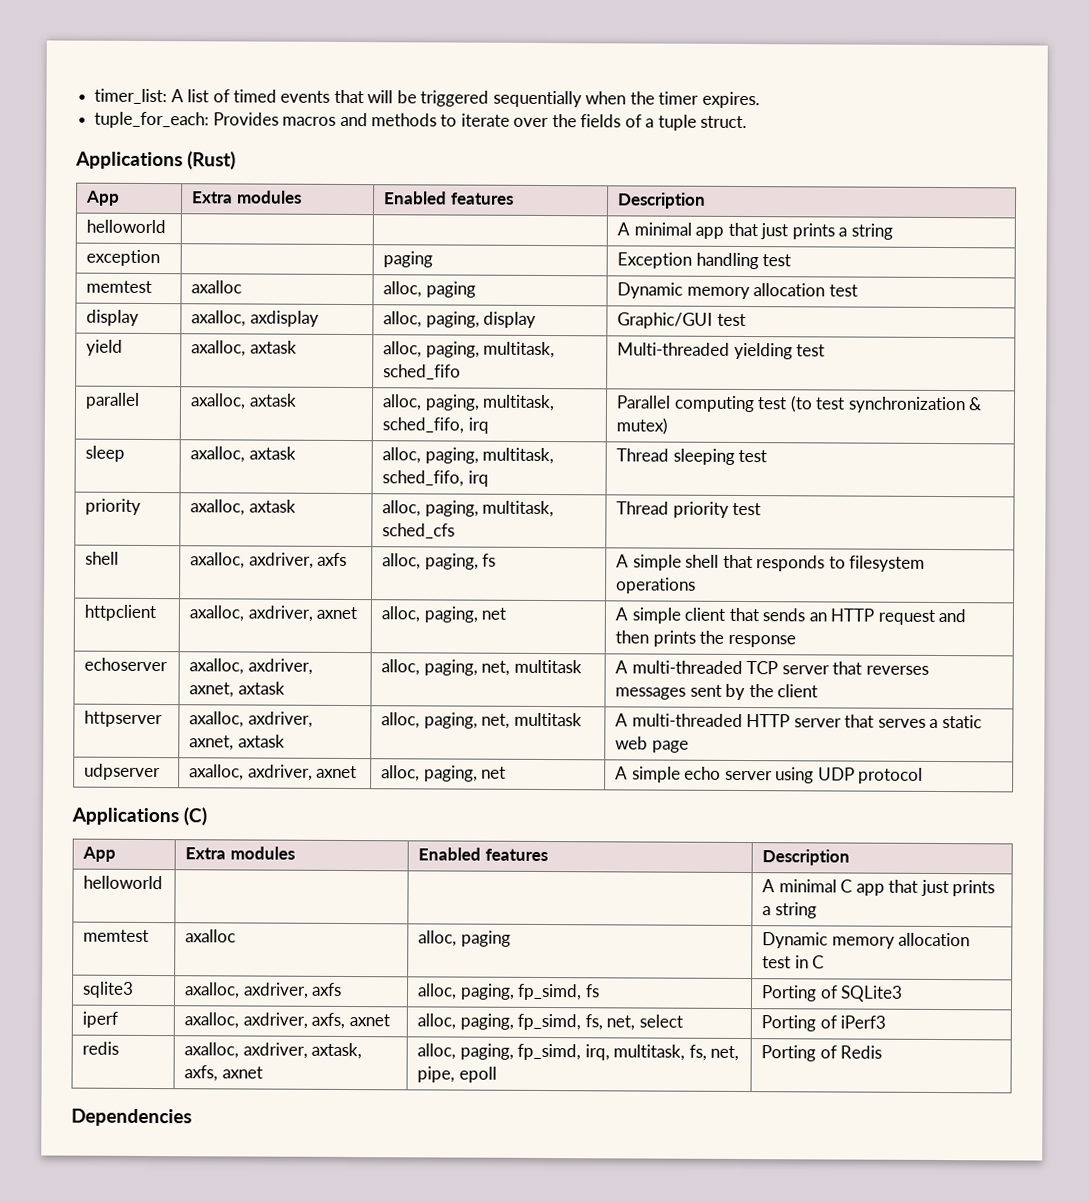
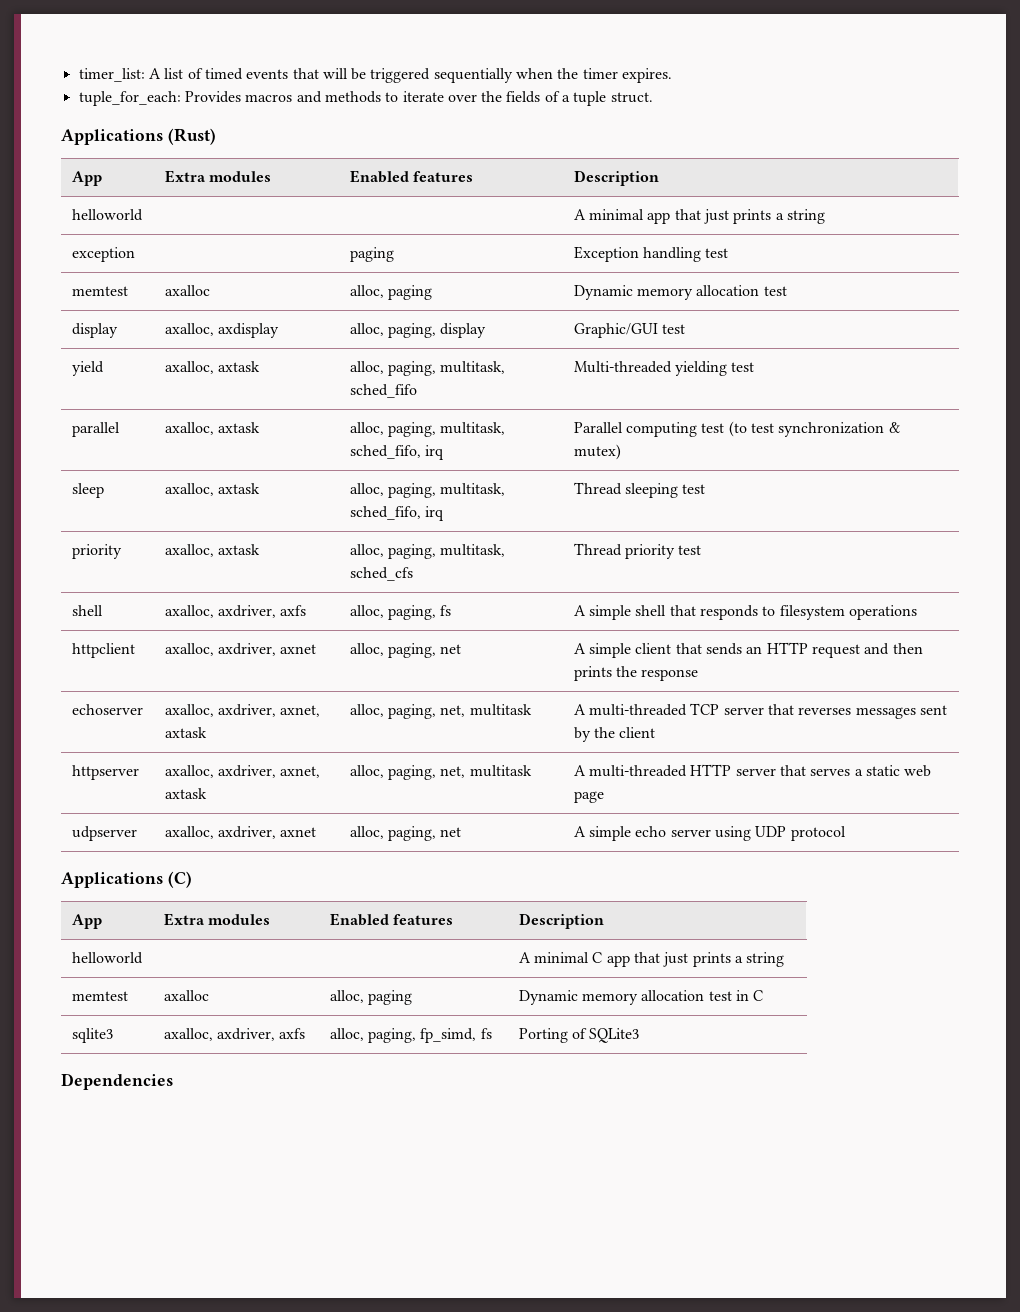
- iperf | axalloc, axdriver, axfs, axnet | alloc, paging, fp_simd, fs, net, select | Porting of iPerf3
- redis | axalloc, axdriver, axtask, axfs, axnet | alloc, paging, fp_simd, irq, multitask, fs, net, pipe, epoll | Porting of Redis

